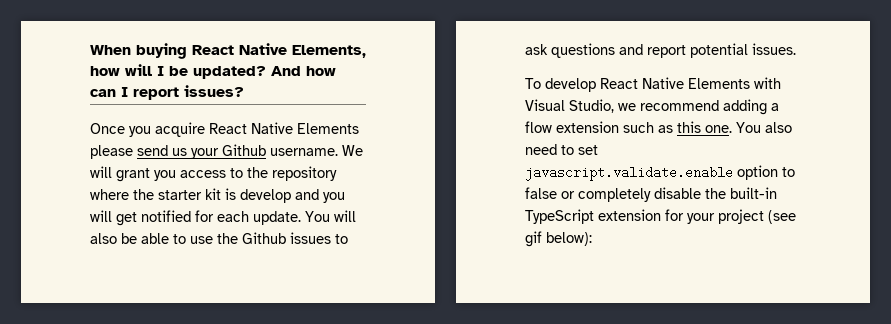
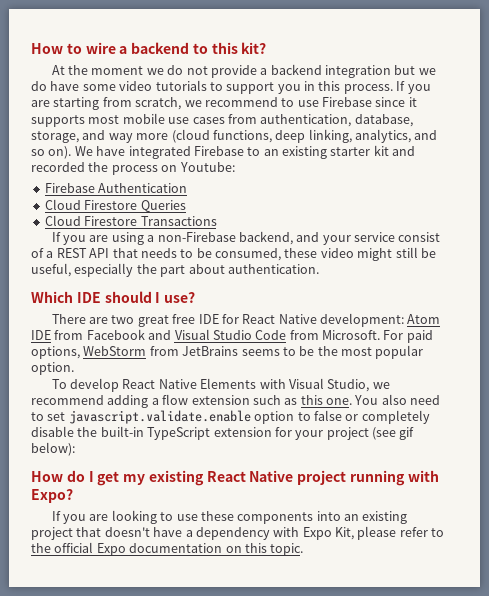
- When buying React Native Elements, how will I be updated? And how can I report issues?
- Once you acquire React Native Elements please send us your Github username. We will grant you access to the repository where the starter kit is develop and you will get notified for each update. You will also be able to use the Github issues to ask questions and report potential issues.
+ How to wire a backend to this kit?
+ At the moment we do not provide a backend integration but we do have some video tutorials to support you in this process. If you are starting from scratch, we recommend to use Firebase since it supports most mobile use cases from authentication, database, storage, and way more (cloud functions, deep linking, analytics, and so on). We have integrated Firebase to an existing starter kit and recorded the process on Youtube:
+ Firebase Authentication
+ Cloud Firestore Queries
+ Cloud Firestore Transactions
+ If you are using a non-Firebase backend, and your service consist of a REST API that needs to be consumed, these video might still be useful, especially the part about authentication.
+ Which IDE should I use?
+ There are two great free IDE for React Native development: Atom IDE from Facebook and Visual Studio Code from Microsoft. For paid options, WebStorm from JetBrains seems to be the most popular option.
+ How do I get my existing React Native project running with Expo?
+ If you are looking to use these components into an existing project that doesn't have a dependency with Expo Kit, please refer to the official Expo documentation on this topic.

